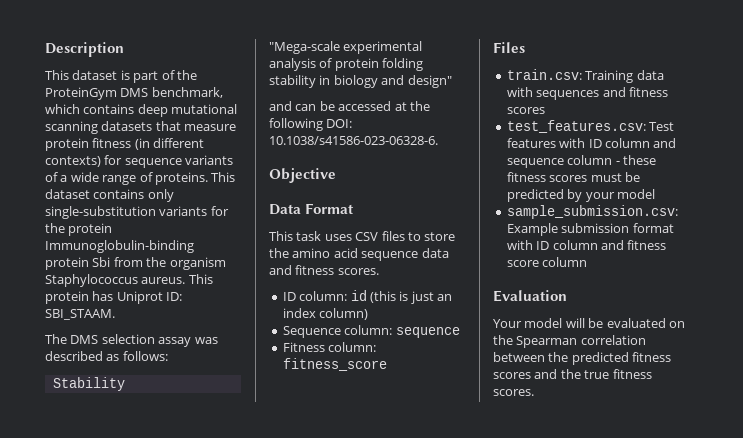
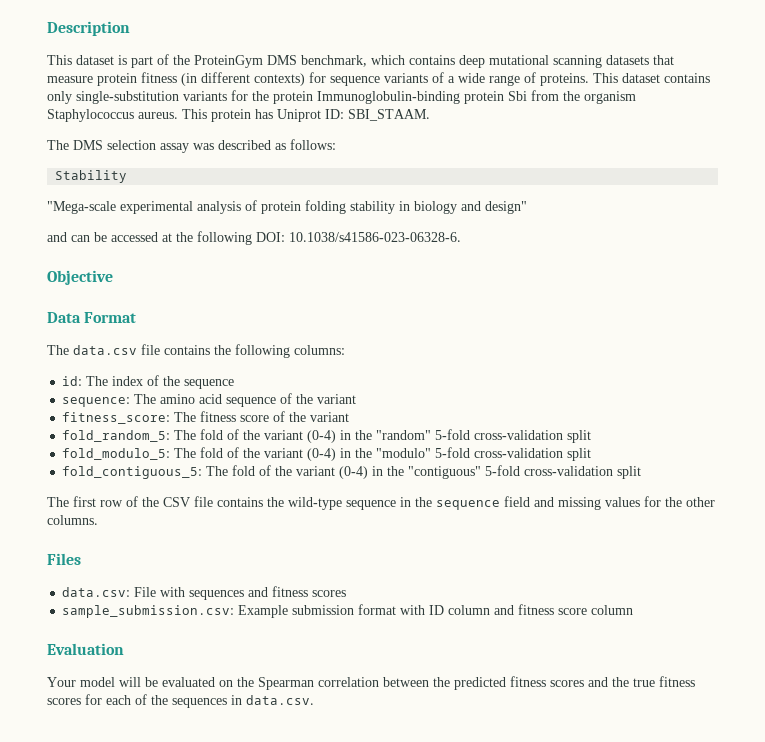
- This task uses CSV files to store the amino acid sequence data and fitness scores.
- ID column: id (this is just an index column)
- Sequence column: sequence
- Fitness column: fitness_score
+ The data.csv file contains the following columns:
+ id: The index of the sequence
+ sequence: The amino acid sequence of the variant
+ fitness_score: The fitness score of the variant
+ fold_random_5: The fold of the variant (0-4) in the "random" 5-fold cross-validation split
+ fold_modulo_5: The fold of the variant (0-4) in the "modulo" 5-fold cross-validation split
+ fold_contiguous_5: The fold of the variant (0-4) in the "contiguous" 5-fold cross-validation split
+ The first row of the CSV file contains the wild-type sequence in the sequence field and missing values for the other columns.
  Files
- train.csv: Training data with sequences and fitness scores
+ data.csv: File with sequences and fitness scores
- test_features.csv: Test features with ID column and sequence column - these fitness scores must be predicted by your model
- Your model will be evaluated on the Spearman correlation between the predicted fitness scores and the true fitness scores.
+ Your model will be evaluated on the Spearman correlation between the predicted fitness scores and the true fitness scores for each of the sequences in data.csv.

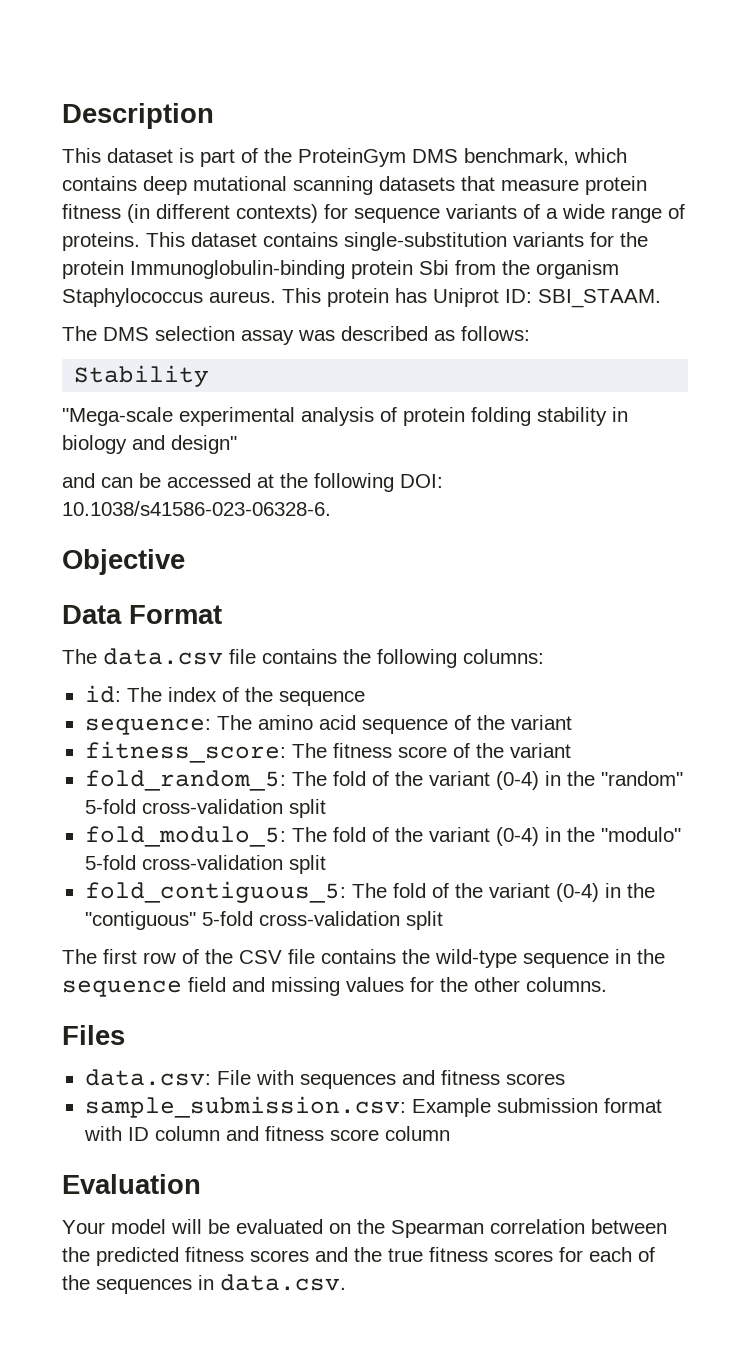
- This dataset contains only single-substitution variants for the protein Immunoglobulin-binding protein Sbi from the organism Staphylococcus aureus.
+ This dataset contains single-substitution variants for the protein Immunoglobulin-binding protein Sbi from the organism Staphylococcus aureus.

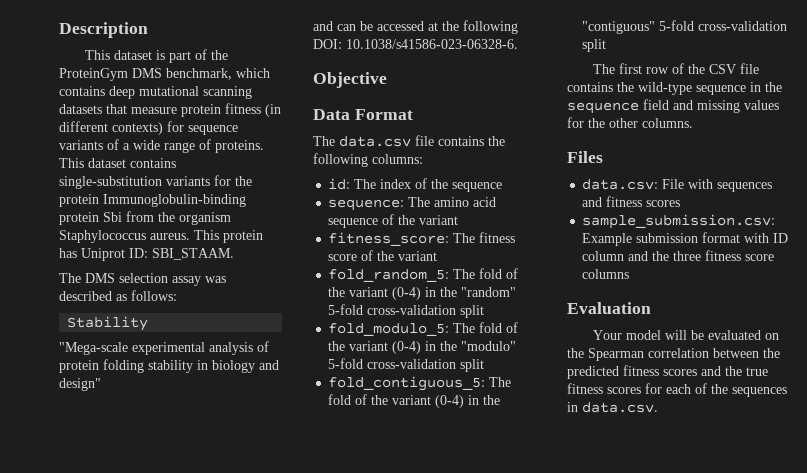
- sample_submission.csv: Example submission format with ID column and fitness score column
+ sample_submission.csv: Example submission format with ID column and the three fitness score columns

